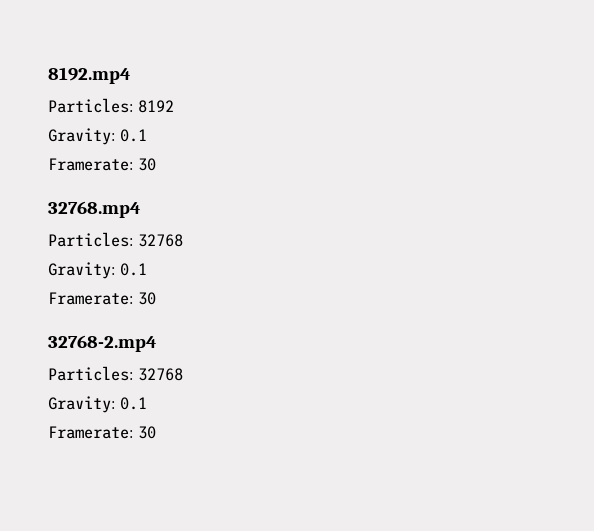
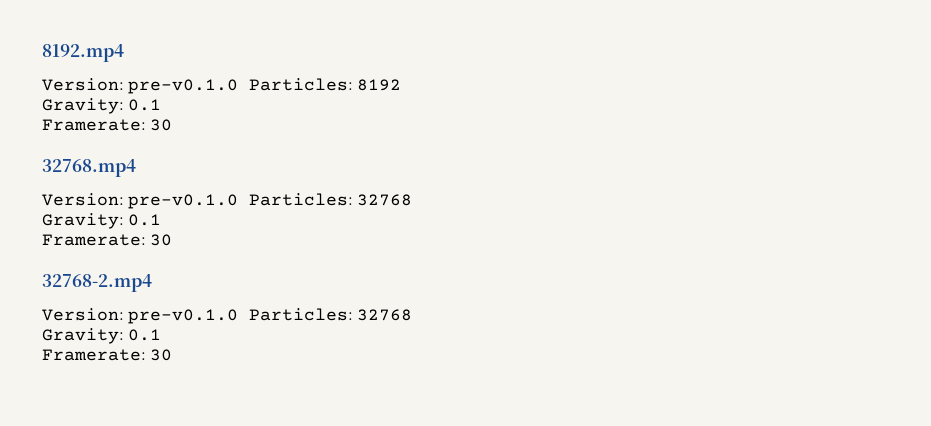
- Particles: 8192
+ Version: pre-v0.1.0 Particles: 8192
  32768.mp4
- Particles: 32768
+ Version: pre-v0.1.0 Particles: 32768
  32768-2.mp4
- Particles: 32768
+ Version: pre-v0.1.0 Particles: 32768

